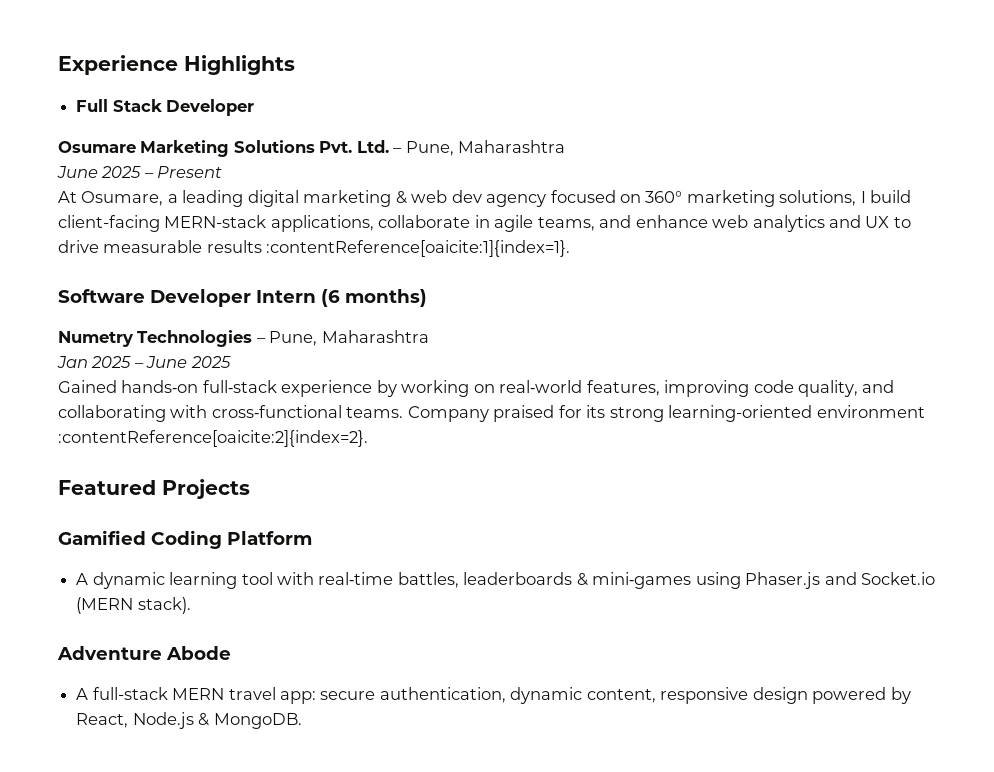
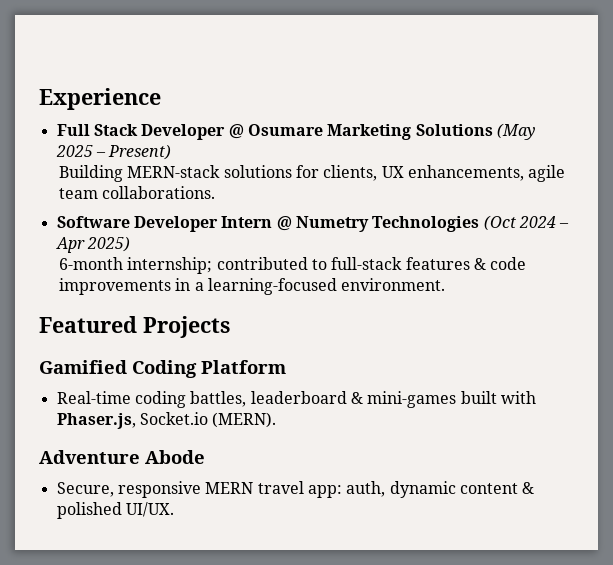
- Experience Highlights
+ Experience
- Full Stack Developer
- Osumare Marketing Solutions Pvt. Ltd. – Pune, Maharashtra
- June 2025 – Present
- At Osumare, a leading digital marketing & web dev agency focused on 360° marketing solutions, I build client-facing MERN-stack applications, collaborate in agile teams, and enhance web analytics and UX to drive measurable results :contentReference[oaicite:1]{index=1}.
- Software Developer Intern (6 months)
- Numetry Technologies – Pune, Maharashtra
- Jan 2025 – June 2025
- Gained hands‑on full‑stack experience by working on real‑world features, improving code quality, and collaborating with cross‑functional teams. Company praised for its strong learning-oriented environment :contentReference[oaicite:2]{index=2}.
+ Full Stack Developer @ Osumare Marketing Solutions (May 2025 – Present)
+ Building MERN‑stack solutions for clients, UX enhancements, agile team collaborations.
+ Software Developer Intern @ Numetry Technologies (Oct 2024 – Apr 2025)
+ 6-month internship; contributed to full‑stack features & code improvements in a learning‑focused environment.
- A dynamic learning tool with real‑time battles, leaderboards & mini‑games using Phaser.js and Socket.io (MERN stack).
+ Real-time coding battles, leaderboard & mini‑games built with Phaser.js, Socket.io (MERN).
- A full-stack MERN travel app: secure authentication, dynamic content, responsive design powered by React, Node.js & MongoDB.
+ Secure, responsive MERN travel app: auth, dynamic content & polished UI/UX.

